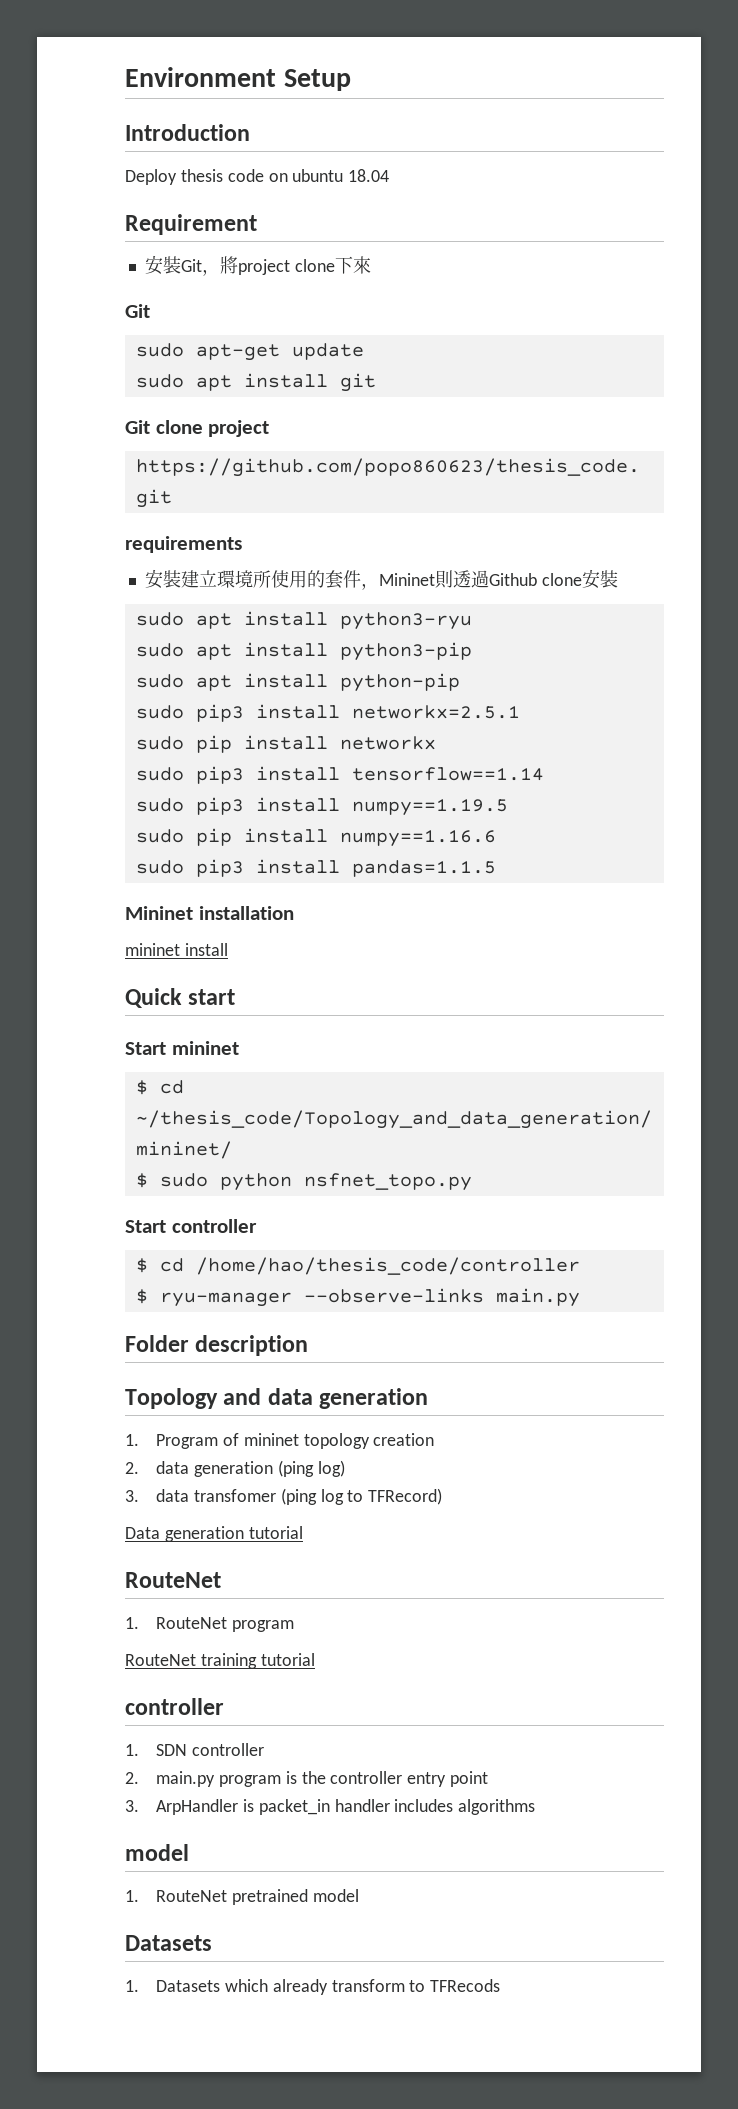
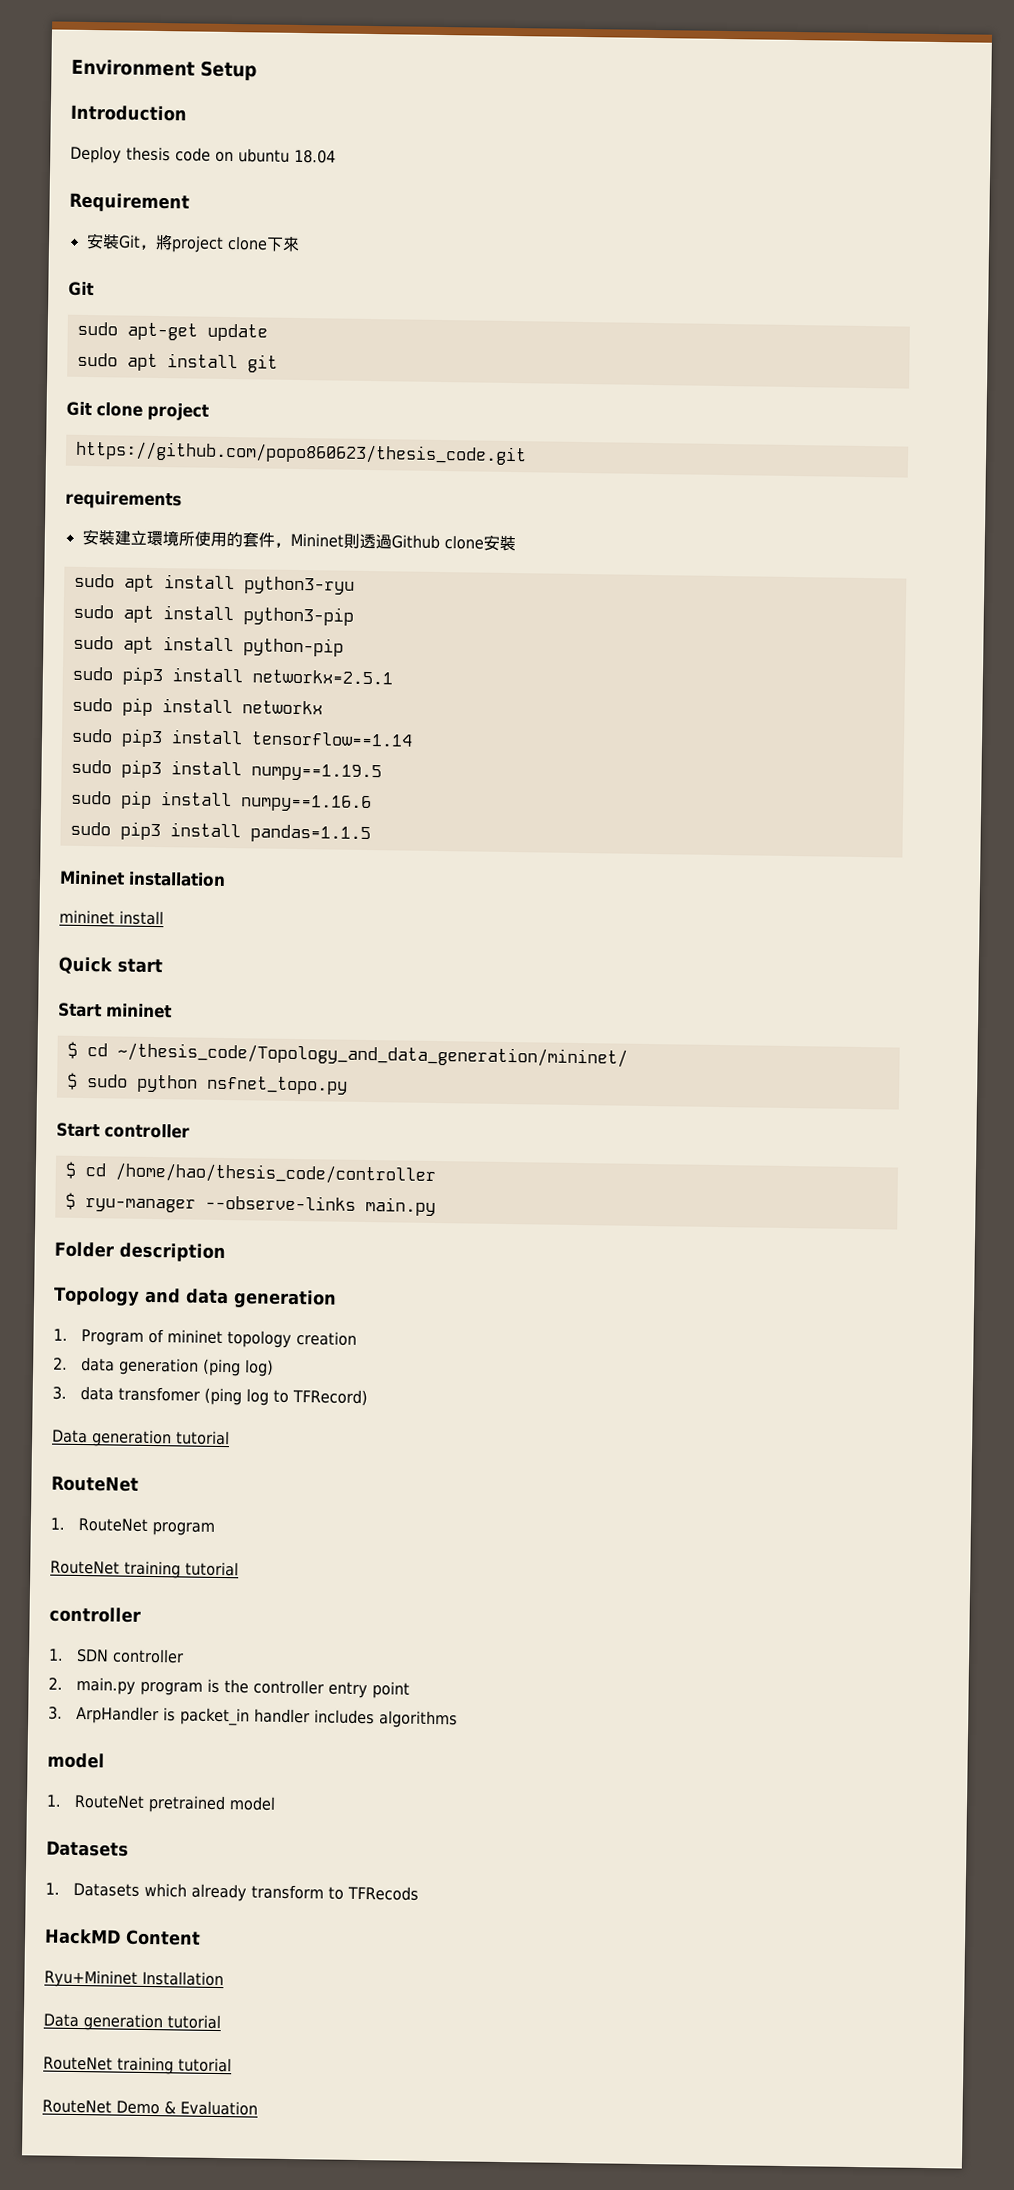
+ HackMD Content
+ Ryu+Mininet Installation
+ Data generation tutorial
+ RouteNet training tutorial
+ RouteNet Demo & Evaluation

